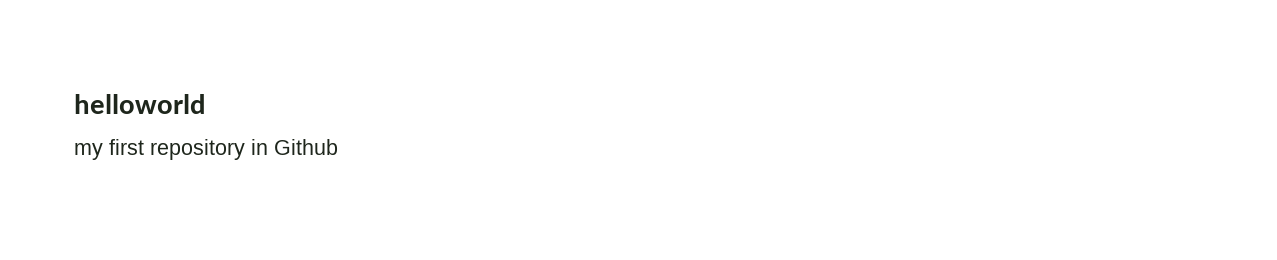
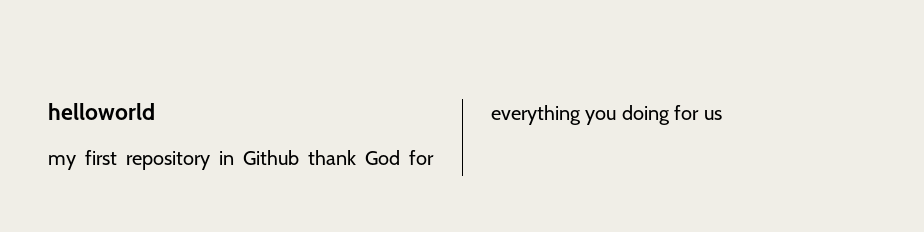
- my first repository in Github
+ my first repository in Github thank God for everything you doing for us

